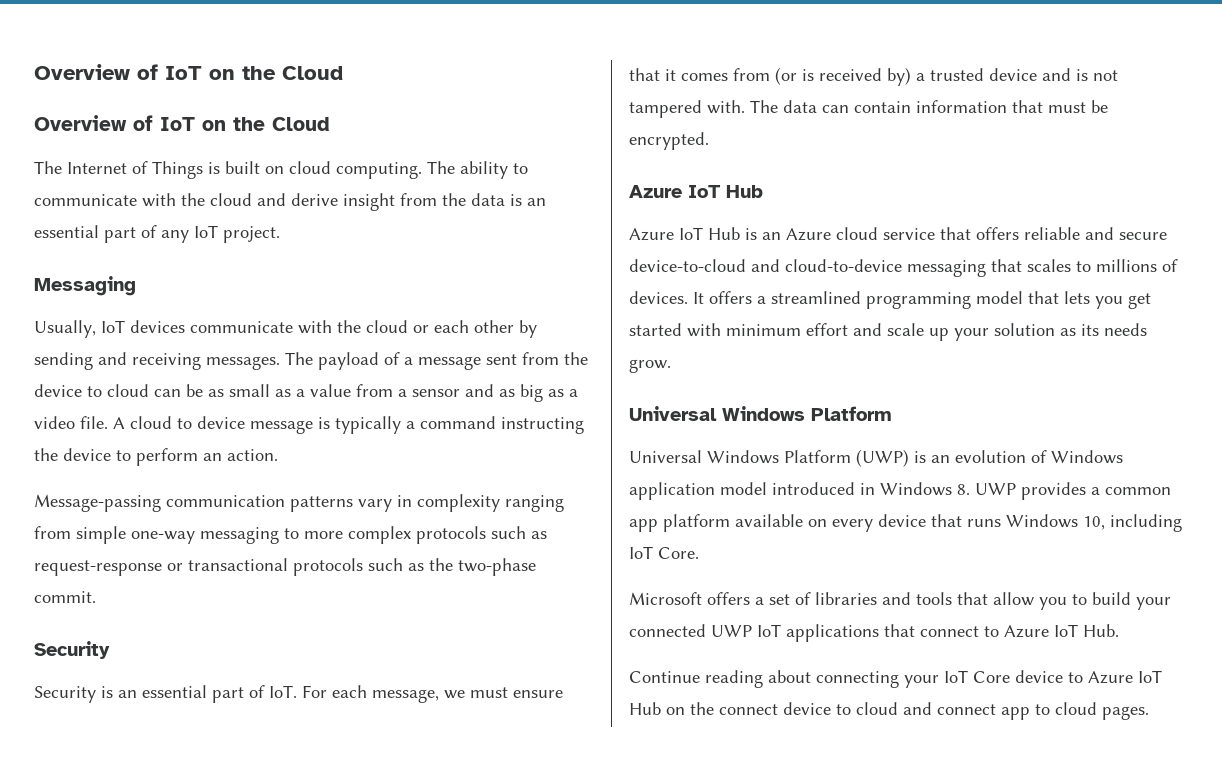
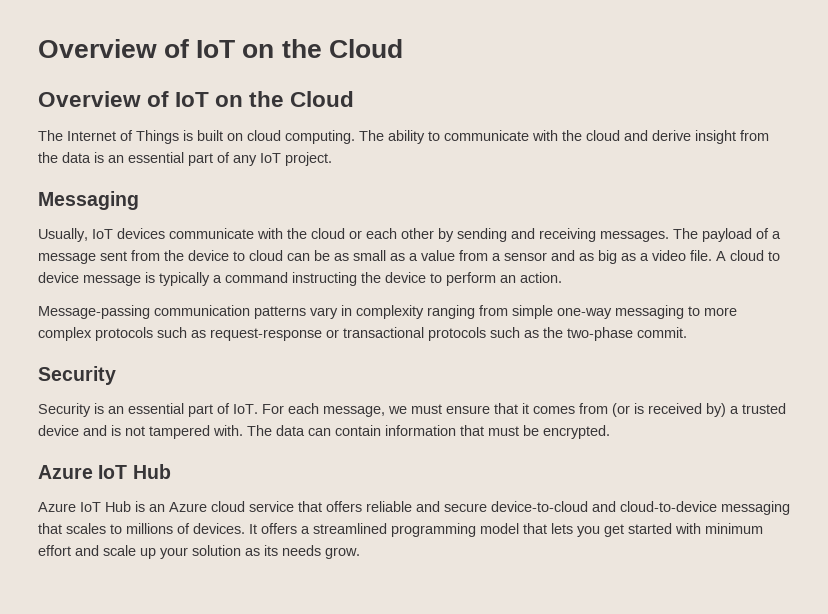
  It offers a streamlined programming model that lets you get started with minimum effort and scale up your solution as its needs grow.
- Universal Windows Platform
- Universal Windows Platform (UWP) is an evolution of Windows application model introduced in Windows 8. UWP provides a common app platform available on every device that runs Windows 10, including IoT Core.
- Microsoft offers a set of libraries and tools that allow you to build your connected UWP IoT applications that connect to Azure IoT Hub.
- Continue reading about connecting your IoT Core device to Azure IoT Hub on the connect device to cloud and connect app to cloud pages.

